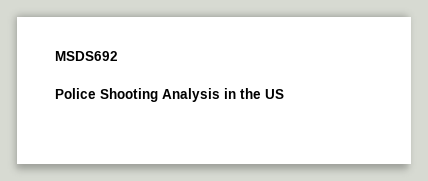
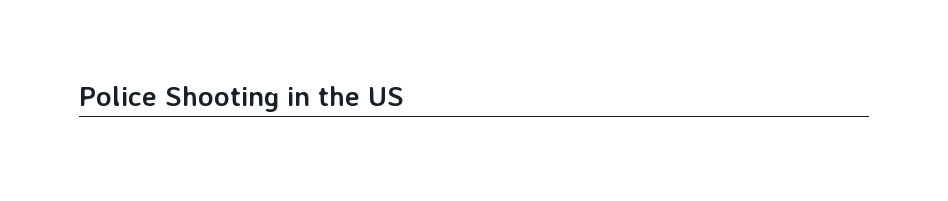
- MSDS692
- Police Shooting Analysis in the US
+ Police Shooting in the US

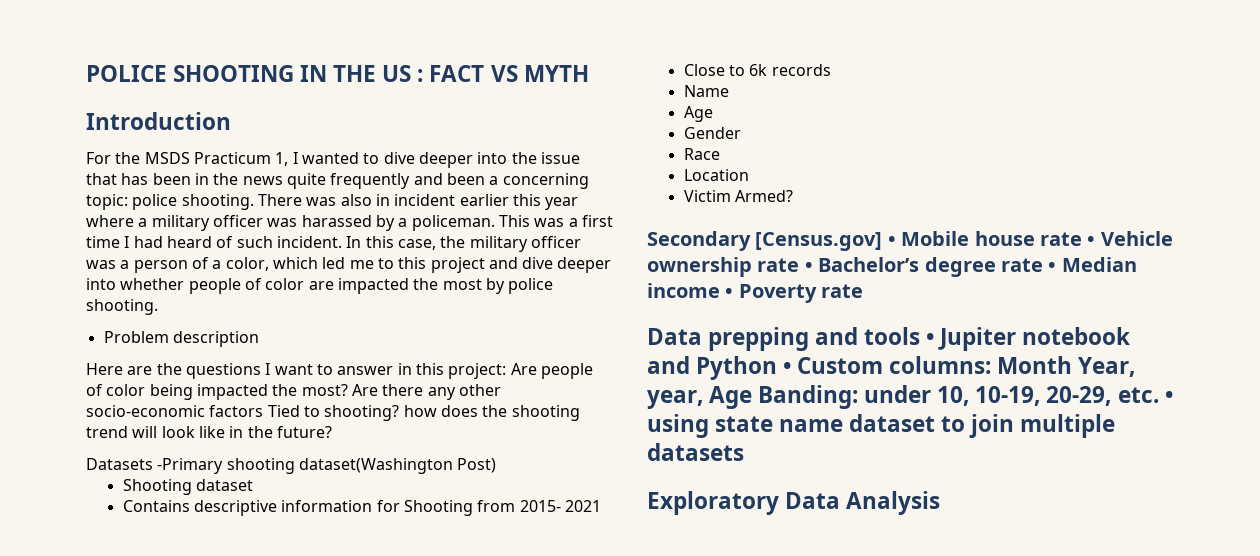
- Police Shooting in the US
+ POLICE SHOOTING IN THE US : FACT VS MYTH
+ Introduction
+ For the MSDS Practicum 1, I wanted to dive deeper into the issue that has been in the news quite frequently and been a concerning topic: police shooting. There was also in incident earlier this year where a military officer was harassed by a policeman. This was a first time I had heard of such incident. In this case, the military officer was a person of a color, which led me to this project and dive deeper into whether people of color are impacted the most by police shooting.
+ Problem description
+ Here are the questions I want to answer in this project: Are people of color being impacted the most? Are there any other socio-economic factors Tied to shooting? how does the shooting trend will look like in the future?
+ Datasets -Primary shooting dataset(Washington Post)
+ Shooting dataset
+ Contains descriptive information for Shooting from 2015- 2021
+ Close to 6k records
+ Name
+ Age
+ Gender
+ Race
+ Location
+ Victim Armed?
+ Secondary [Census.gov] • Mobile house rate • Vehicle ownership rate • Bachelor’s degree rate • Median income • Poverty rate
+ Data prepping and tools • Jupiter notebook and Python • Custom columns: Month Year, year, Age Banding: under 10, 10-19, 20-29, etc. • using state name dataset to join multiple datasets
+ Exploratory Data Analysis

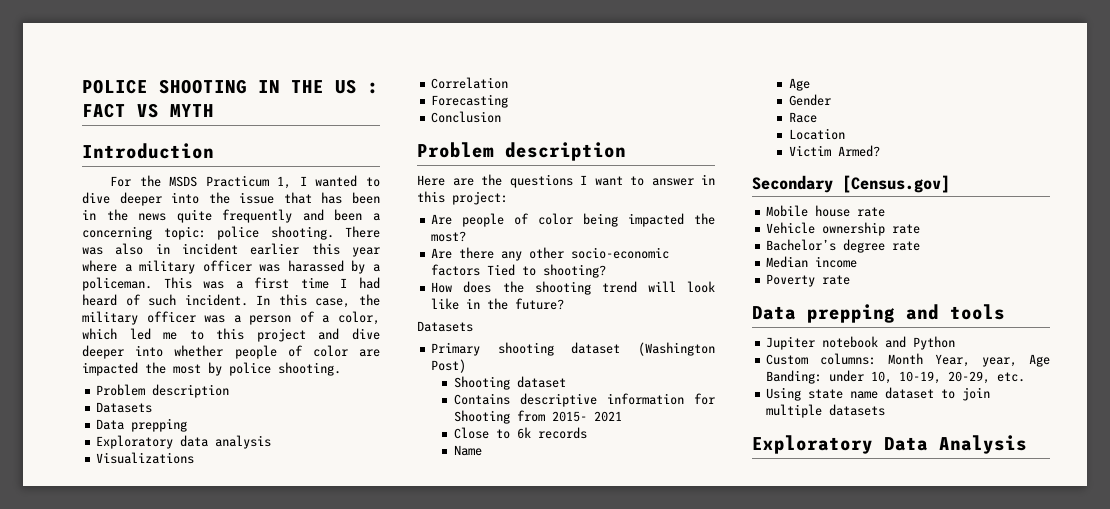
  In this case, the military officer was a person of a color, which led me to this project and dive deeper into whether people of color are impacted the most by police shooting.
+ Problem description
+ Datasets
+ Data prepping
+ Exploratory data analysis
+ Visualizations
+ Correlation
+ Forecasting
+ Conclusion
- Here are the questions I want to answer in this project: Are people of color being impacted the most? Are there any other socio-economic factors Tied to shooting? how does the shooting trend will look like in the future?
- Datasets -Primary shooting dataset(Washington Post)
+ Here are the questions I want to answer in this project:
+ Are people of color being impacted the most?
+ Are there any other socio-economic factors Tied to shooting?
+ How does the shooting trend will look like in the future?
+ Datasets
+ Primary shooting dataset (Washington Post)
- Secondary [Census.gov] • Mobile house rate • Vehicle ownership rate • Bachelor’s degree rate • Median income • Poverty rate
+ Secondary [Census.gov]
+ Mobile house rate
+ Vehicle ownership rate
+ Bachelor’s degree rate
+ Median income
+ Poverty rate
- Data prepping and tools • Jupiter notebook and Python • Custom columns: Month Year, year, Age Banding: under 10, 10-19, 20-29, etc. • using state name dataset to join multiple datasets
+ Data prepping and tools
+ Jupiter notebook and Python
+ Custom columns: Month Year, year, Age Banding: under 10, 10-19, 20-29, etc.
+ Using state name dataset to join multiple datasets

